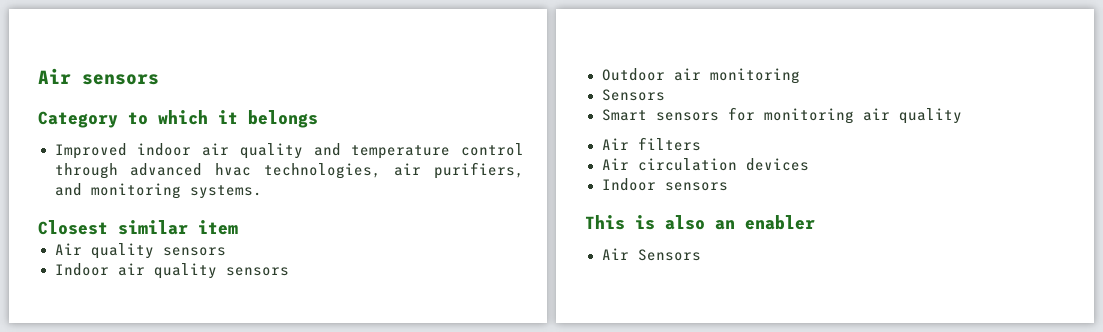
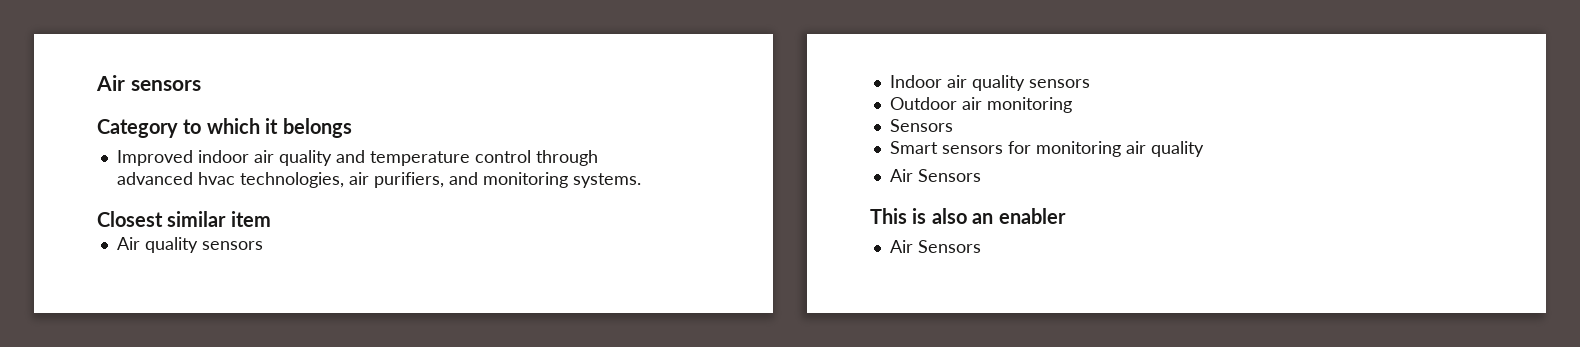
  Smart sensors for monitoring air quality
- Air filters
- Air circulation devices
- Indoor sensors
+ Air Sensors

